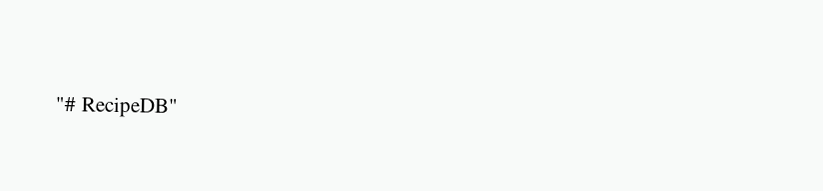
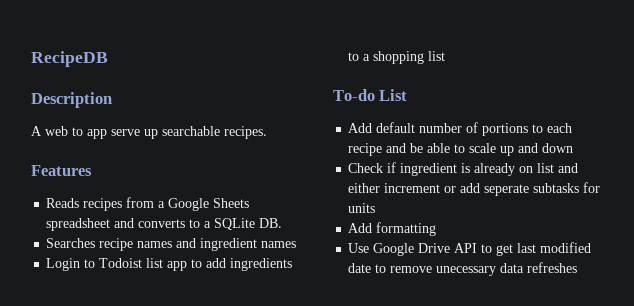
- "# RecipeDB"
+ RecipeDB
+ Description
+ A web to app serve up searchable recipes.
+ Features
+ Reads recipes from a Google Sheets spreadsheet and converts to a SQLite DB.
+ Searches recipe names and ingredient names
+ Login to Todoist list app to add ingredients to a shopping list
+ To-do List
+ Add default number of portions to each recipe and be able to scale up and down
+ Check if ingredient is already on list and either increment or add seperate subtasks for units
+ Add formatting
+ Use Google Drive API to get last modified date to remove unecessary data refreshes

